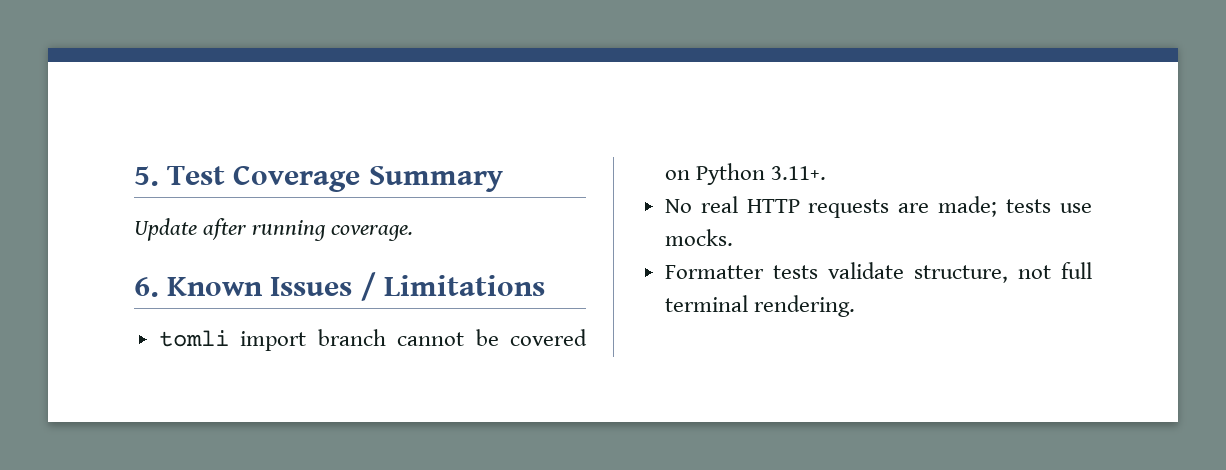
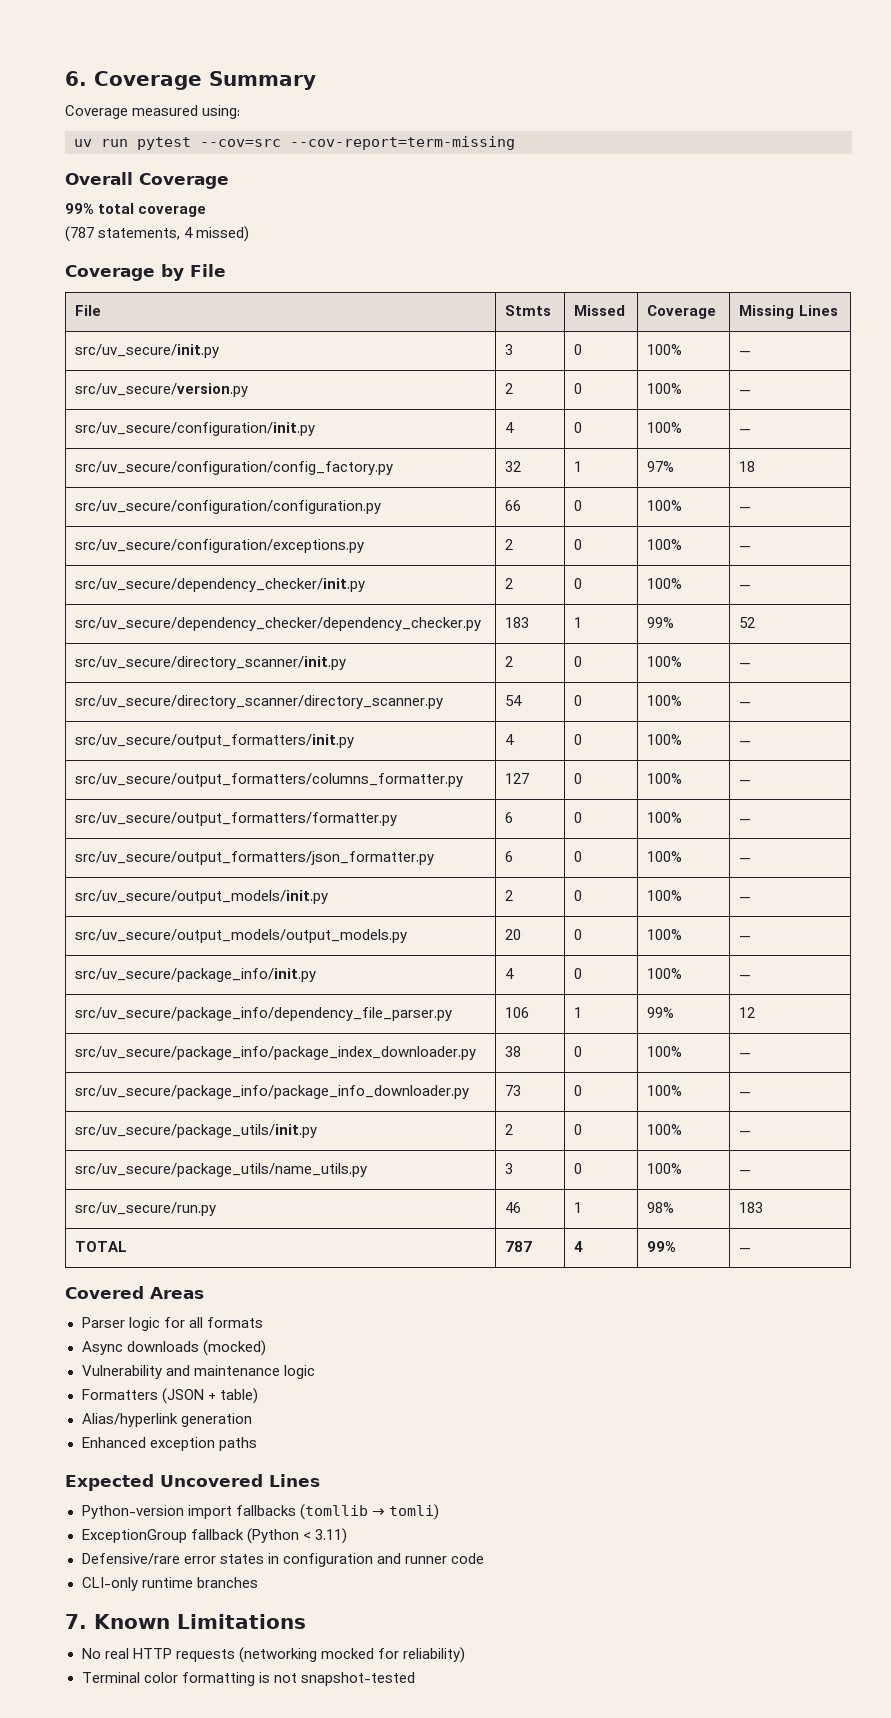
- 5. Test Coverage Summary
+ 6. Coverage Summary
- Update after running coverage.
- 6. Known Issues / Limitations
- tomli import branch cannot be covered on Python 3.11+.
- No real HTTP requests are made; tests use mocks.
- Formatter tests validate structure, not full terminal rendering.
+ Coverage measured using:
+ uv run pytest --cov=src --cov-report=term-missing
+ Overall Coverage
+ 99% total coverage
+ (787 statements, 4 missed)
+ Coverage by File
+ File | Stmts | Missed | Coverage | Missing Lines
+ src/uv_secure/init.py | 3 | 0 | 100% | —
+ src/uv_secure/version.py | 2 | 0 | 100% | —
+ src/uv_secure/configuration/init.py | 4 | 0 | 100% | —
+ src/uv_secure/configuration/config_factory.py | 32 | 1 | 97% | 18
+ src/uv_secure/configuration/configuration.py | 66 | 0 | 100% | —
+ src/uv_secure/configuration/exceptions.py | 2 | 0 | 100% | —
+ src/uv_secure/dependency_checker/init.py | 2 | 0 | 100% | —
+ src/uv_secure/dependency_checker/dependency_checker.py | 183 | 1 | 99% | 52
+ src/uv_secure/directory_scanner/init.py | 2 | 0 | 100% | —
+ src/uv_secure/directory_scanner/directory_scanner.py | 54 | 0 | 100% | —
+ src/uv_secure/output_formatters/init.py | 4 | 0 | 100% | —
+ src/uv_secure/output_formatters/columns_formatter.py | 127 | 0 | 100% | —
+ src/uv_secure/output_formatters/formatter.py | 6 | 0 | 100% | —
+ src/uv_secure/output_formatters/json_formatter.py | 6 | 0 | 100% | —
+ src/uv_secure/output_models/init.py | 2 | 0 | 100% | —
+ src/uv_secure/output_models/output_models.py | 20 | 0 | 100% | —
+ src/uv_secure/package_info/init.py | 4 | 0 | 100% | —
+ src/uv_secure/package_info/dependency_file_parser.py | 106 | 1 | 99% | 12
+ src/uv_secure/package_info/package_index_downloader.py | 38 | 0 | 100% | —
+ src/uv_secure/package_info/package_info_downloader.py | 73 | 0 | 100% | —
+ src/uv_secure/package_utils/init.py | 2 | 0 | 100% | —
+ src/uv_secure/package_utils/name_utils.py | 3 | 0 | 100% | —
+ src/uv_secure/run.py | 46 | 1 | 98% | 183
+ TOTAL | 787 | 4 | 99% | —
+ Covered Areas
+ Parser logic for all formats
+ Async downloads (mocked)
+ Vulnerability and maintenance logic
+ Formatters (JSON + table)
+ Alias/hyperlink generation
+ Enhanced exception paths
+ Expected Uncovered Lines
+ Python-version import fallbacks (tomllib → tomli)
+ ExceptionGroup fallback (Python < 3.11)
+ Defensive/rare error states in configuration and runner code
+ CLI-only runtime branches
+ 7. Known Limitations
+ No real HTTP requests (networking mocked for reliability)
+ Terminal color formatting is not snapshot-tested

